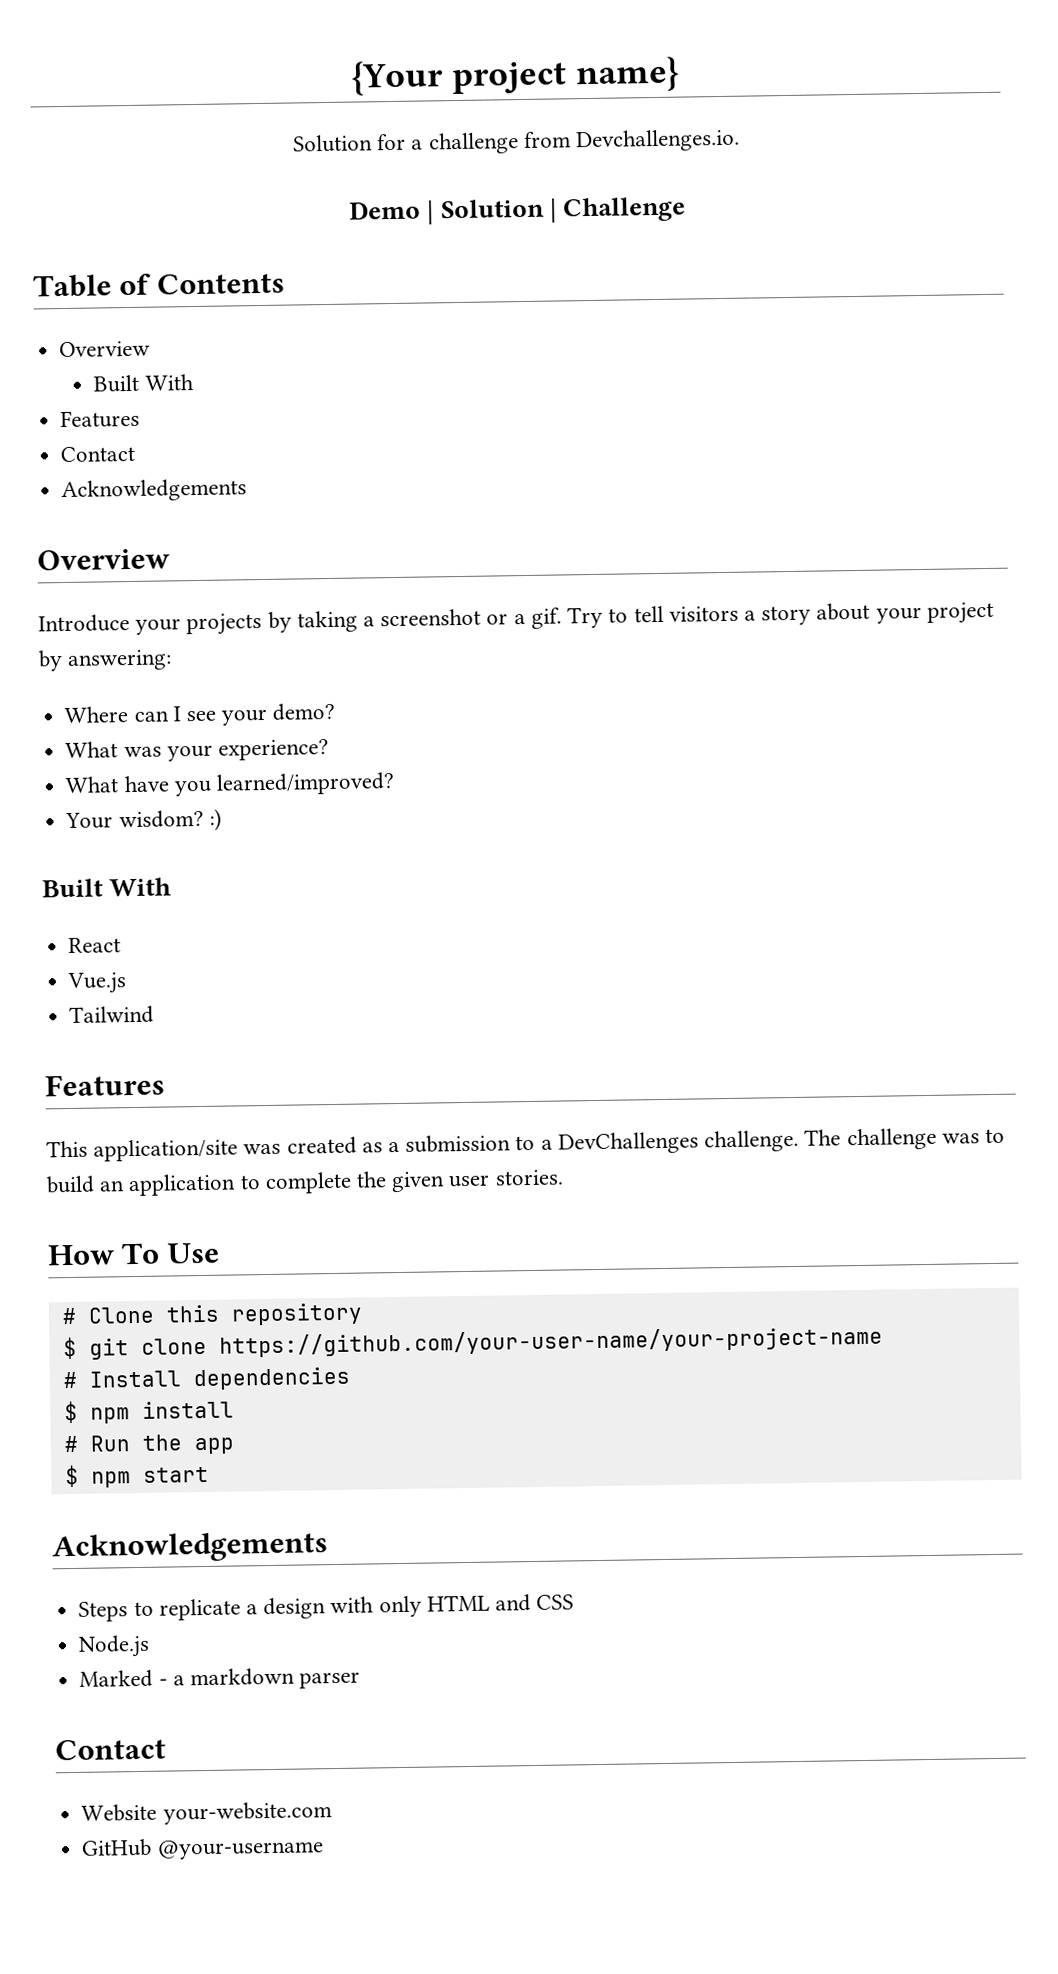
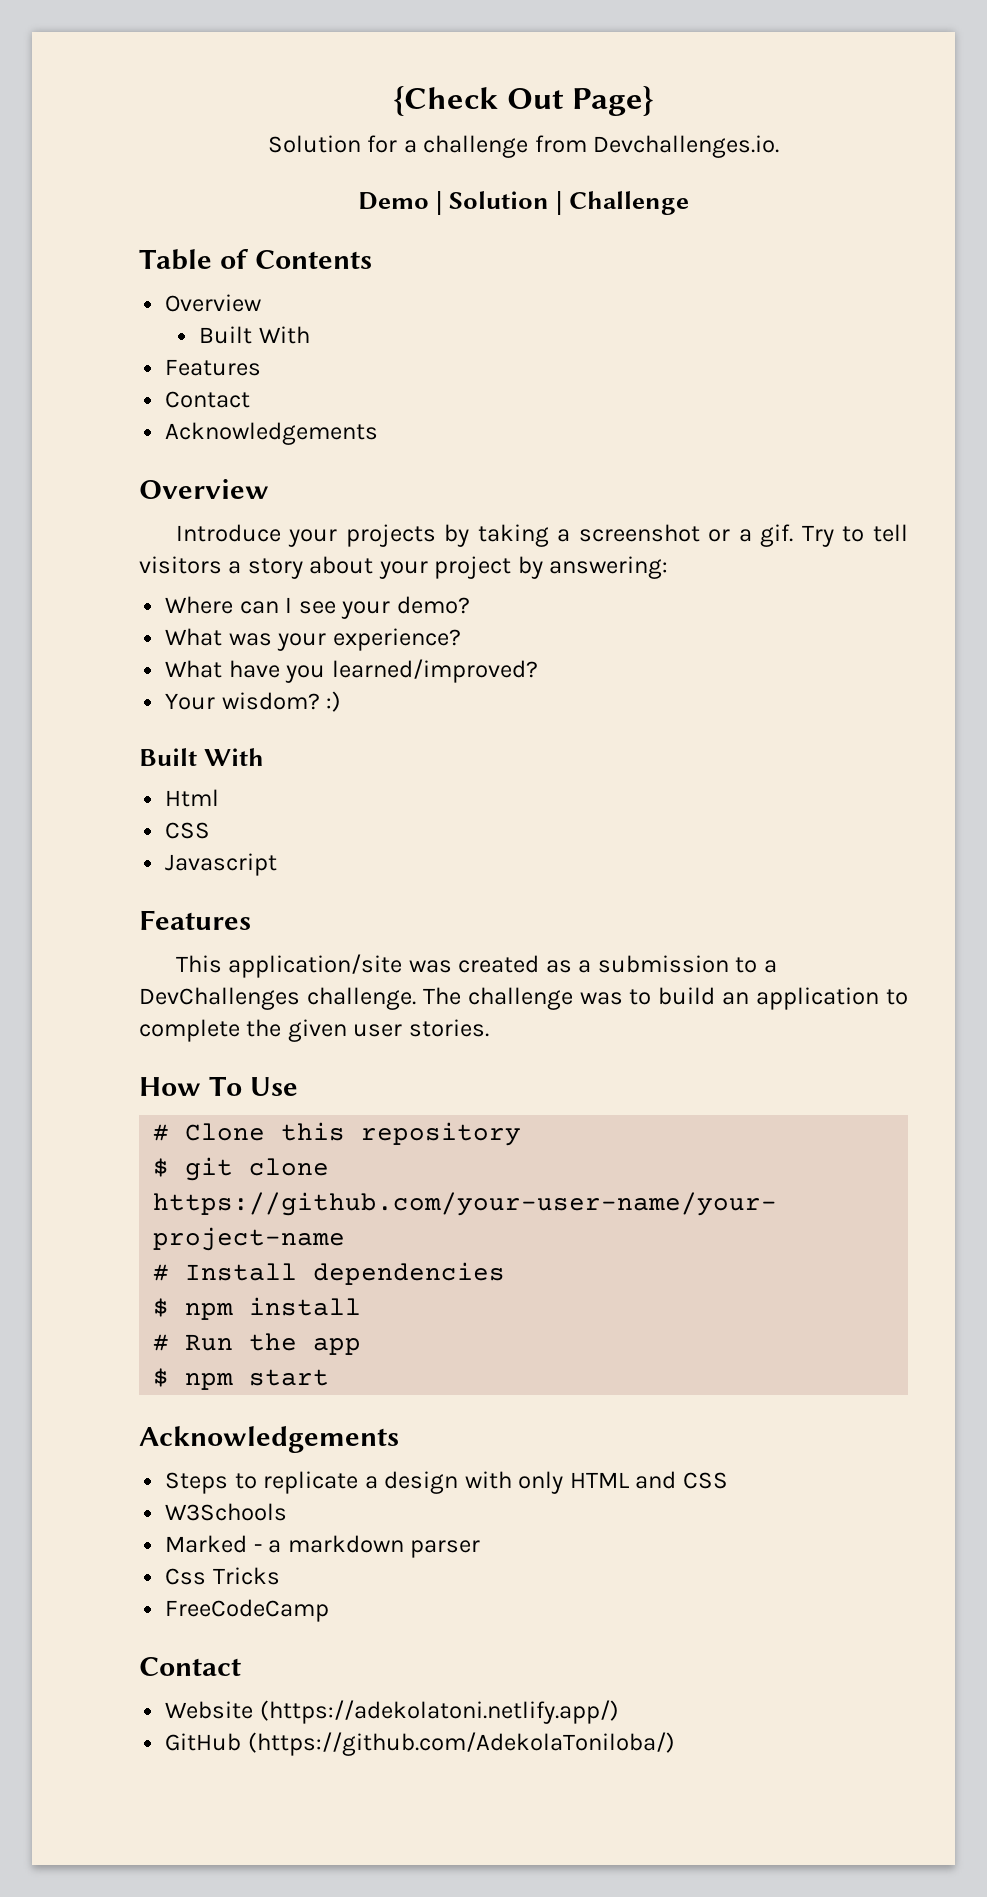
- {Your project name}
+ {Check Out Page}
- React
- Vue.js
- Tailwind
+ Html
+ CSS
+ Javascript
- Node.js
+ W3Schools
+ Css Tricks
+ FreeCodeCamp
- Website your-website.com
+ Website (https://adekolatoni.netlify.app/)
- GitHub @your-username
+ GitHub (https://github.com/AdekolaToniloba/)

